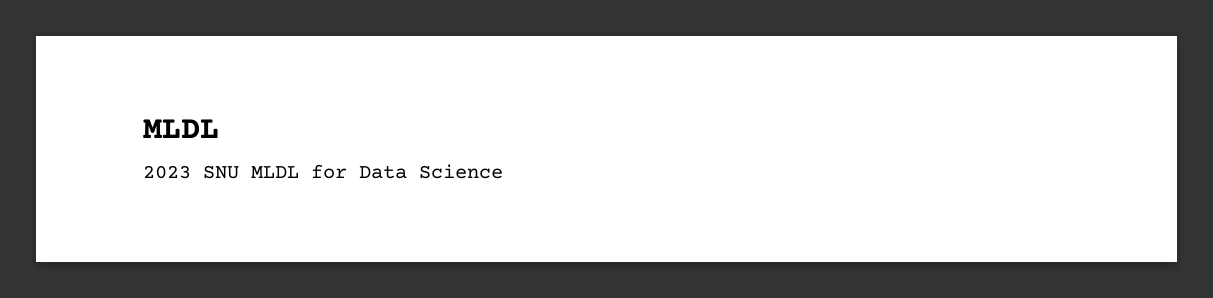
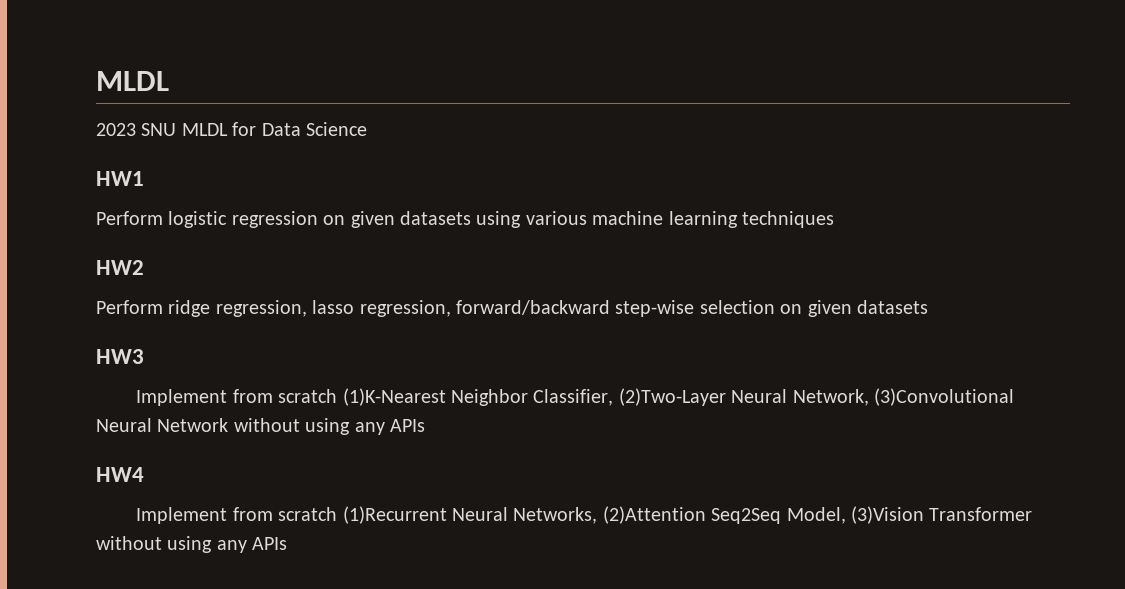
+ HW1
+ Perform logistic regression on given datasets using various machine learning techniques
+ HW2
+ Perform ridge regression, lasso regression, forward/backward step-wise selection on given datasets
+ HW3
+ Implement from scratch (1)K-Nearest Neighbor Classifier, (2)Two-Layer Neural Network, (3)Convolutional Neural Network without using any APIs
+ HW4
+ Implement from scratch (1)Recurrent Neural Networks, (2)Attention Seq2Seq Model, (3)Vision Transformer without using any APIs

